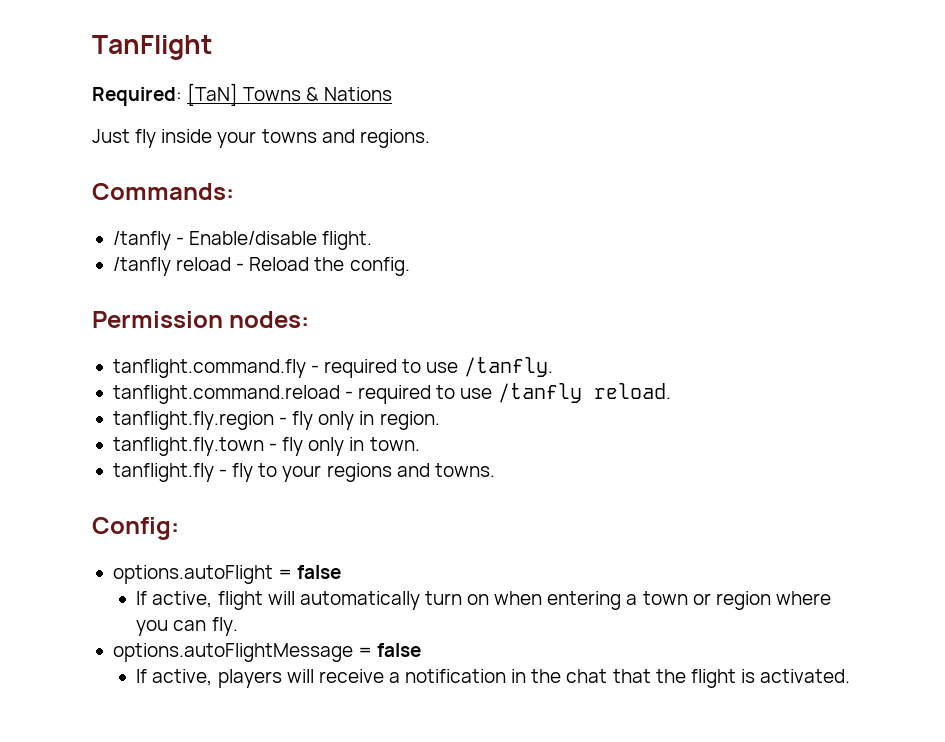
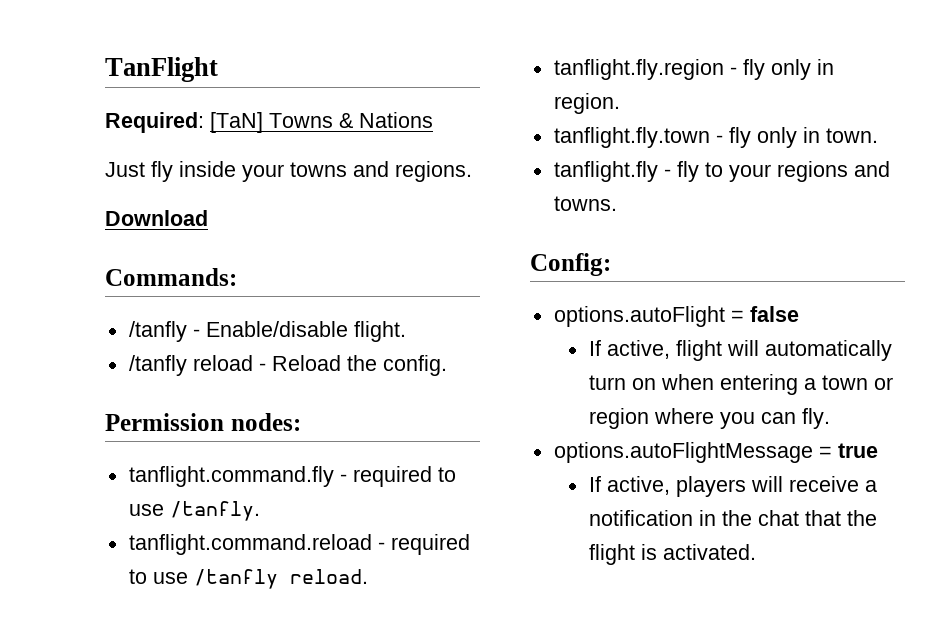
+ Download
- options.autoFlightMessage = false
+ options.autoFlightMessage = true

